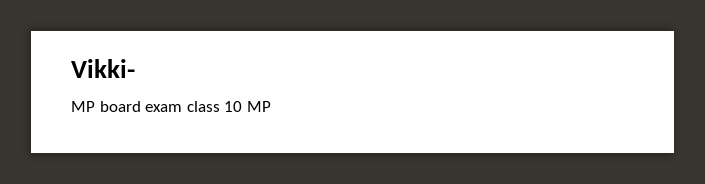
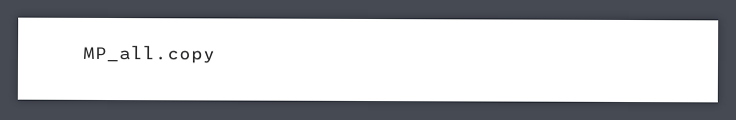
- Vikki-
- MP board exam class 10 MP
+ MP_all.copy

